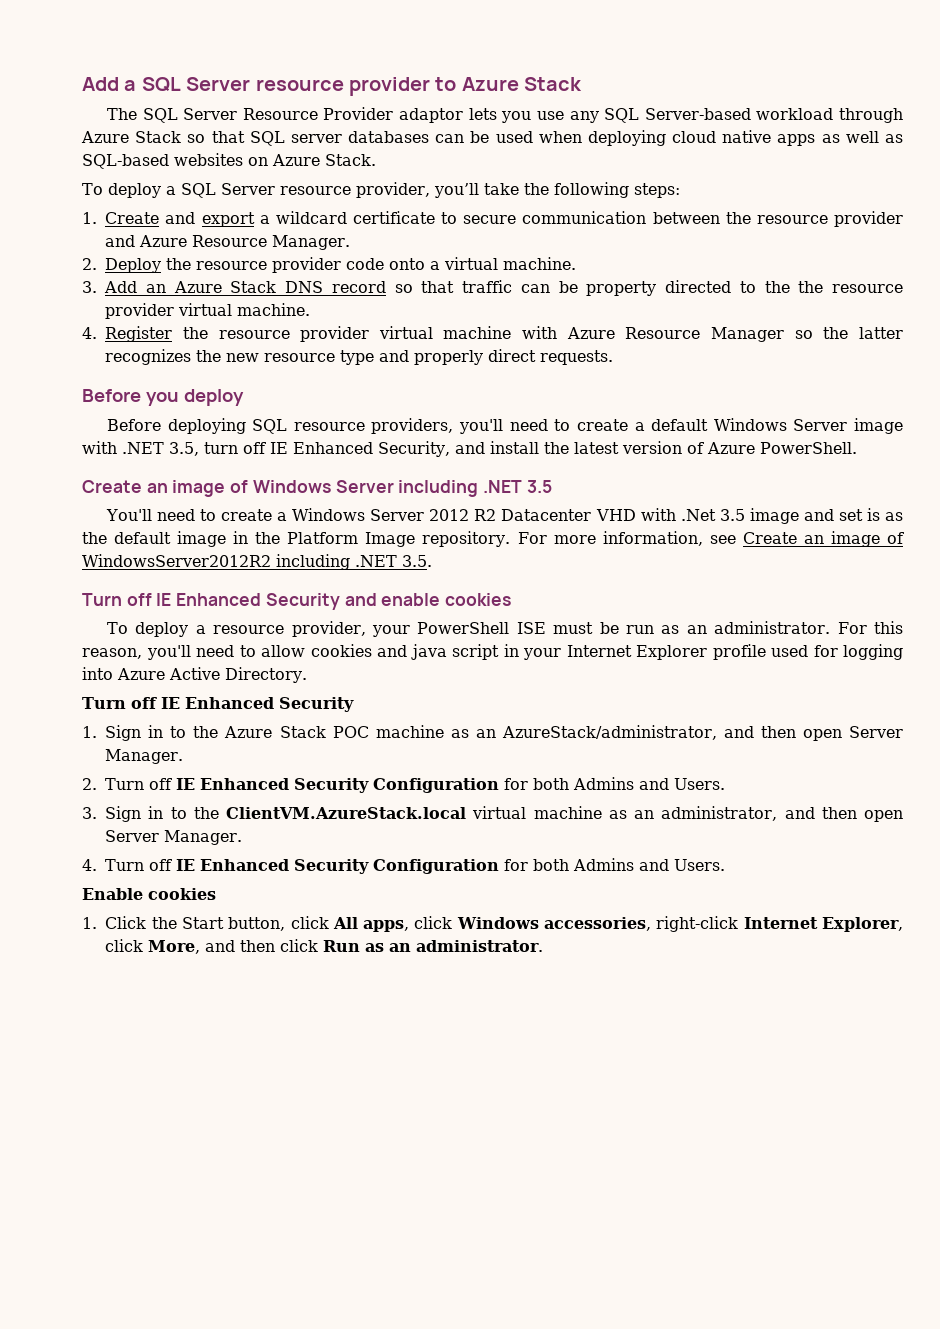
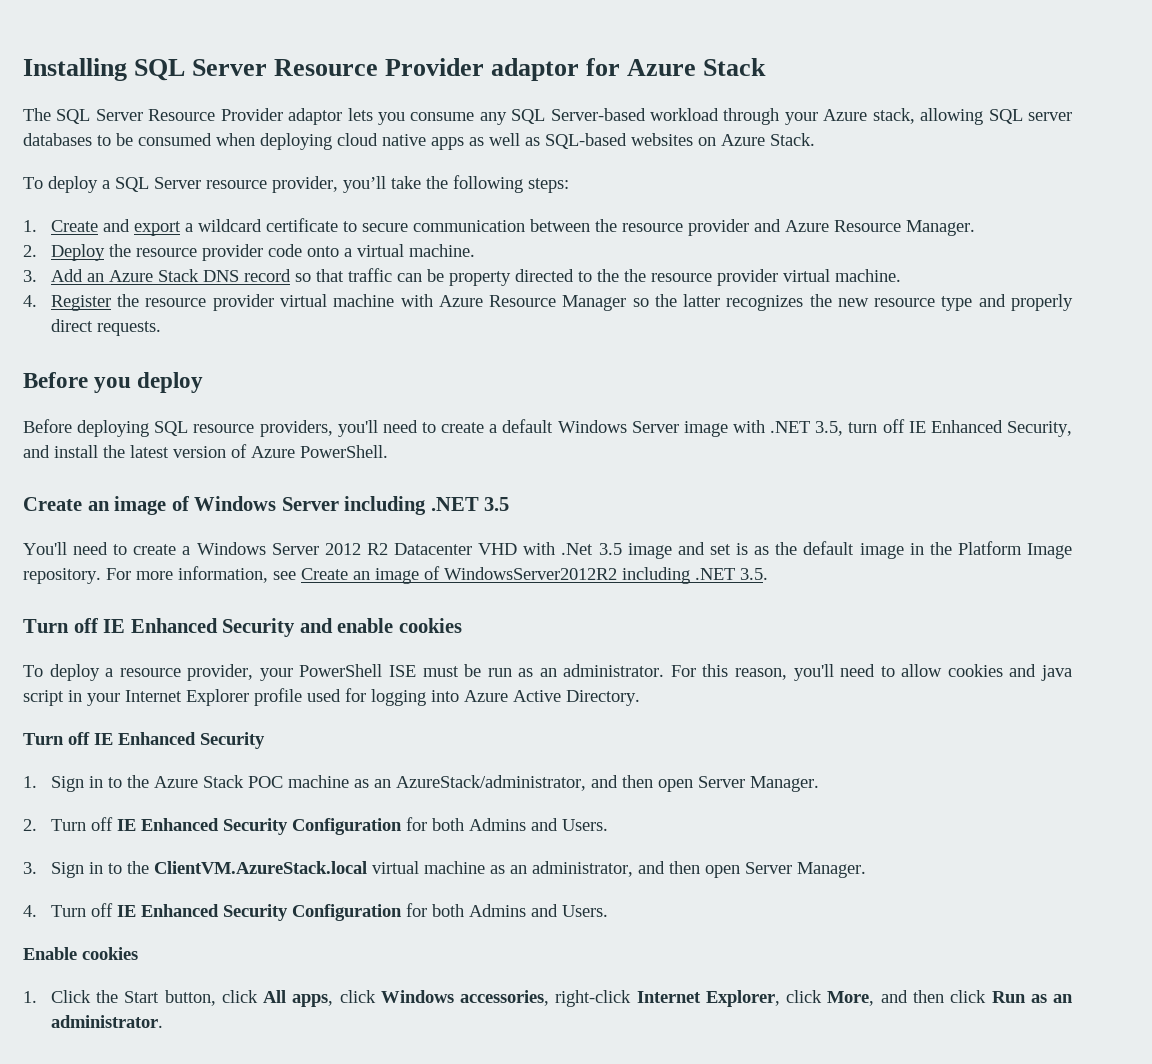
- Add a SQL Server resource provider to Azure Stack
+ Installing SQL Server Resource Provider adaptor for Azure Stack
- The SQL Server Resource Provider adaptor lets you use any SQL Server-based workload through Azure Stack so that SQL server databases can be used when deploying cloud native apps as well as SQL-based websites on Azure Stack.
+ The SQL Server Resource Provider adaptor lets you consume any SQL Server-based workload through your Azure stack, allowing SQL server databases to be consumed when deploying cloud native apps as well as SQL-based websites on Azure Stack.

